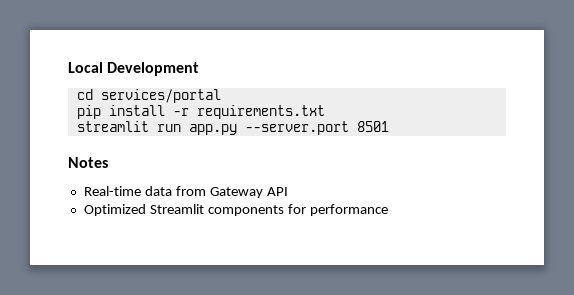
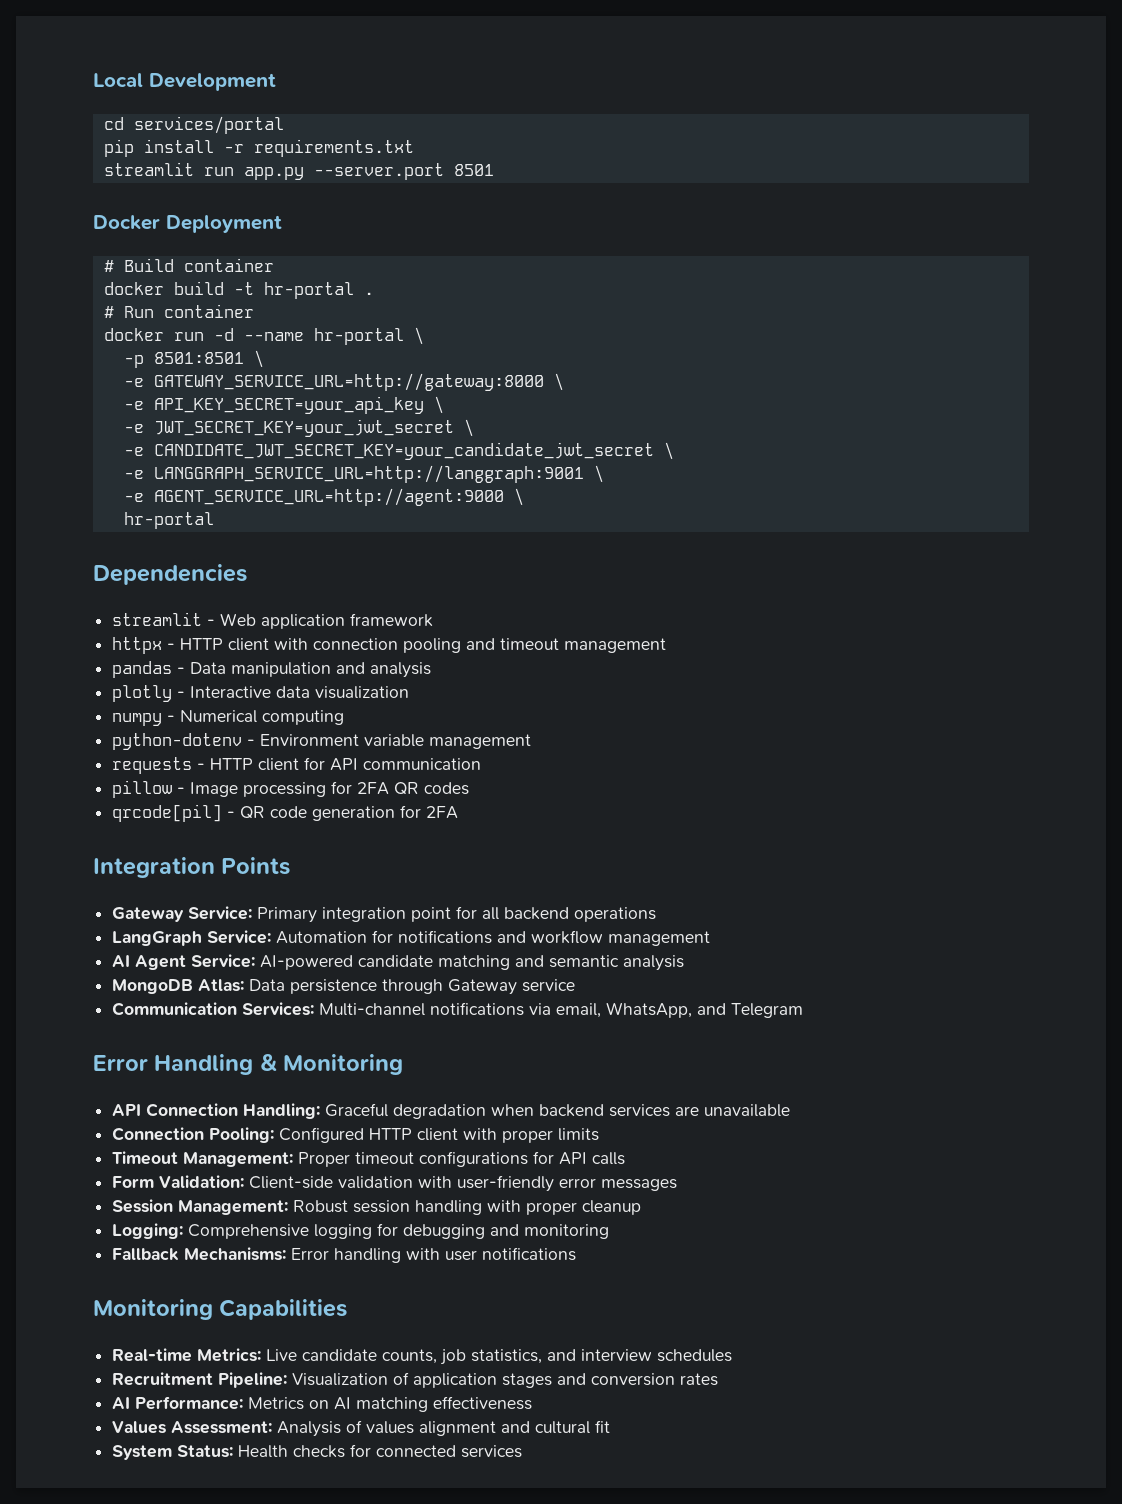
- Notes
- Real-time data from Gateway API
- Optimized Streamlit components for performance
+ Docker Deployment
+ # Build container
+ docker build -t hr-portal .
+ # Run container
+ docker run -d --name hr-portal \
+ -p 8501:8501 \
+ -e GATEWAY_SERVICE_URL=http://gateway:8000 \
+ -e API_KEY_SECRET=your_api_key \
+ -e JWT_SECRET_KEY=your_jwt_secret \
+ -e CANDIDATE_JWT_SECRET_KEY=your_candidate_jwt_secret \
+ -e LANGGRAPH_SERVICE_URL=http://langgraph:9001 \
+ -e AGENT_SERVICE_URL=http://agent:9000 \
+ hr-portal
+ Dependencies
+ streamlit - Web application framework
+ httpx - HTTP client with connection pooling and timeout management
+ pandas - Data manipulation and analysis
+ plotly - Interactive data visualization
+ numpy - Numerical computing
+ python-dotenv - Environment variable management
+ requests - HTTP client for API communication
+ pillow - Image processing for 2FA QR codes
+ qrcode[pil] - QR code generation for 2FA
+ Integration Points
+ Gateway Service: Primary integration point for all backend operations
+ LangGraph Service: Automation for notifications and workflow management
+ AI Agent Service: AI-powered candidate matching and semantic analysis
+ MongoDB Atlas: Data persistence through Gateway service
+ Communication Services: Multi-channel notifications via email, WhatsApp, and Telegram
+ Error Handling & Monitoring
+ API Connection Handling: Graceful degradation when backend services are unavailable
+ Connection Pooling: Configured HTTP client with proper limits
+ Timeout Management: Proper timeout configurations for API calls
+ Form Validation: Client-side validation with user-friendly error messages
+ Session Management: Robust session handling with proper cleanup
+ Logging: Comprehensive logging for debugging and monitoring
+ Fallback Mechanisms: Error handling with user notifications
+ Monitoring Capabilities
+ Real-time Metrics: Live candidate counts, job statistics, and interview schedules
+ Recruitment Pipeline: Visualization of application stages and conversion rates
+ AI Performance: Metrics on AI matching effectiveness
+ Values Assessment: Analysis of values alignment and cultural fit
+ System Status: Health checks for connected services

